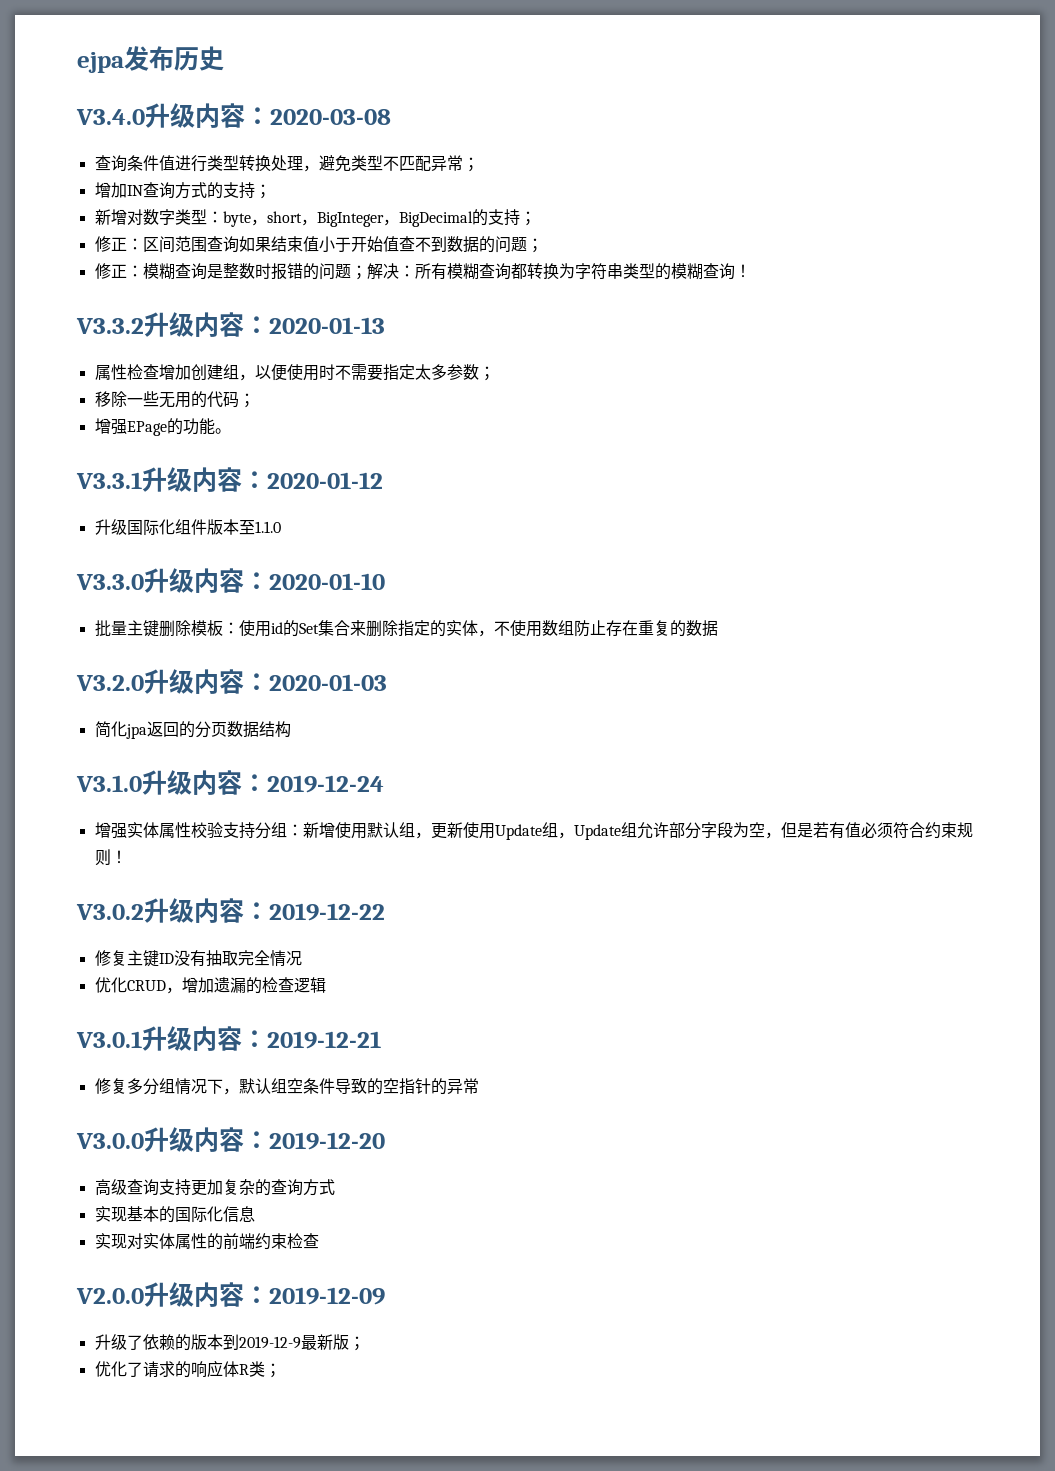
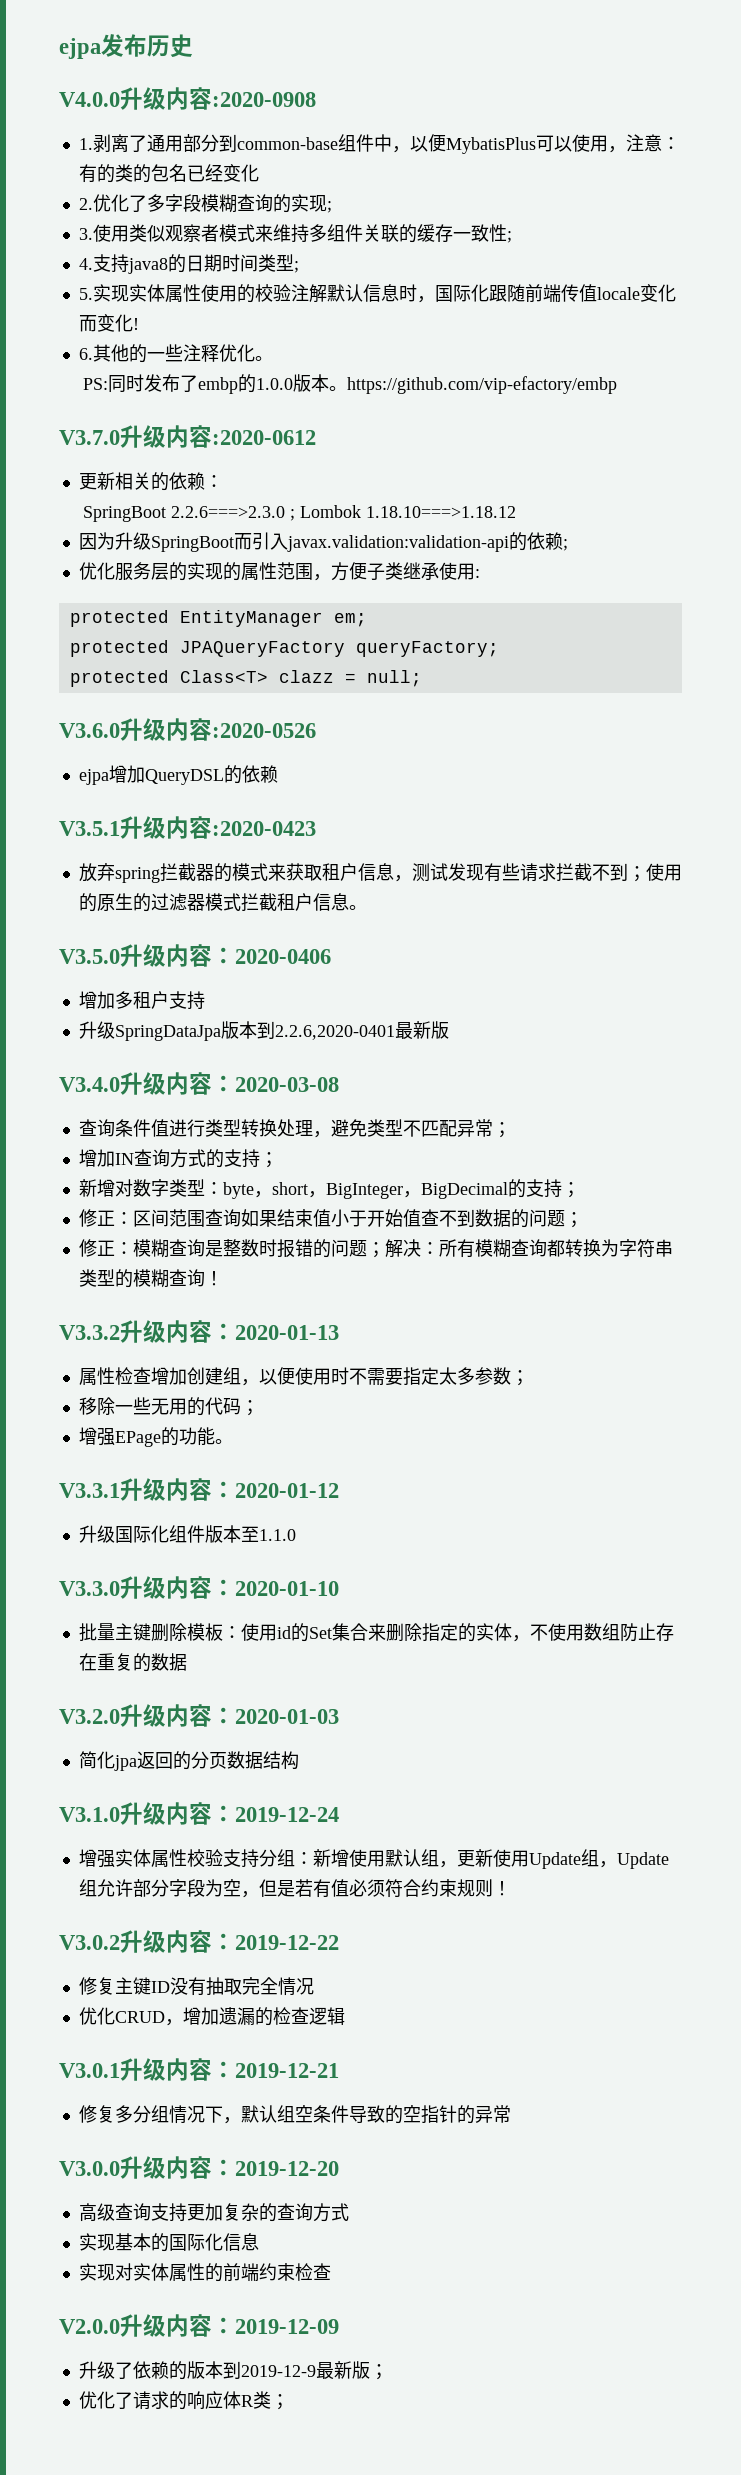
+ V4.0.0升级内容:2020-0908
+ 1.剥离了通用部分到common-base组件中，以便MybatisPlus可以使用，注意：有的类的包名已经变化
+ 2.优化了多字段模糊查询的实现;
+ 3.使用类似观察者模式来维持多组件关联的缓存一致性;
+ 4.支持java8的日期时间类型;
+ 5.实现实体属性使用的校验注解默认信息时，国际化跟随前端传值locale变化而变化!
+ 6.其他的一些注释优化。
+ PS:同时发布了embp的1.0.0版本。https://github.com/vip-efactory/embp
+ V3.7.0升级内容:2020-0612
+ 更新相关的依赖：
+ SpringBoot 2.2.6===>2.3.0 ; Lombok 1.18.10===>1.18.12
+ 因为升级SpringBoot而引入javax.validation:validation-api的依赖;
+ 优化服务层的实现的属性范围，方便子类继承使用:
+ protected EntityManager em;
+ protected JPAQueryFactory queryFactory;
+ protected Class<T> clazz = null;
+ V3.6.0升级内容:2020-0526
+ ejpa增加QueryDSL的依赖
+ V3.5.1升级内容:2020-0423
+ 放弃spring拦截器的模式来获取租户信息，测试发现有些请求拦截不到；使用的原生的过滤器模式拦截租户信息。
+ V3.5.0升级内容：2020-0406
+ 增加多租户支持
+ 升级SpringDataJpa版本到2.2.6,2020-0401最新版

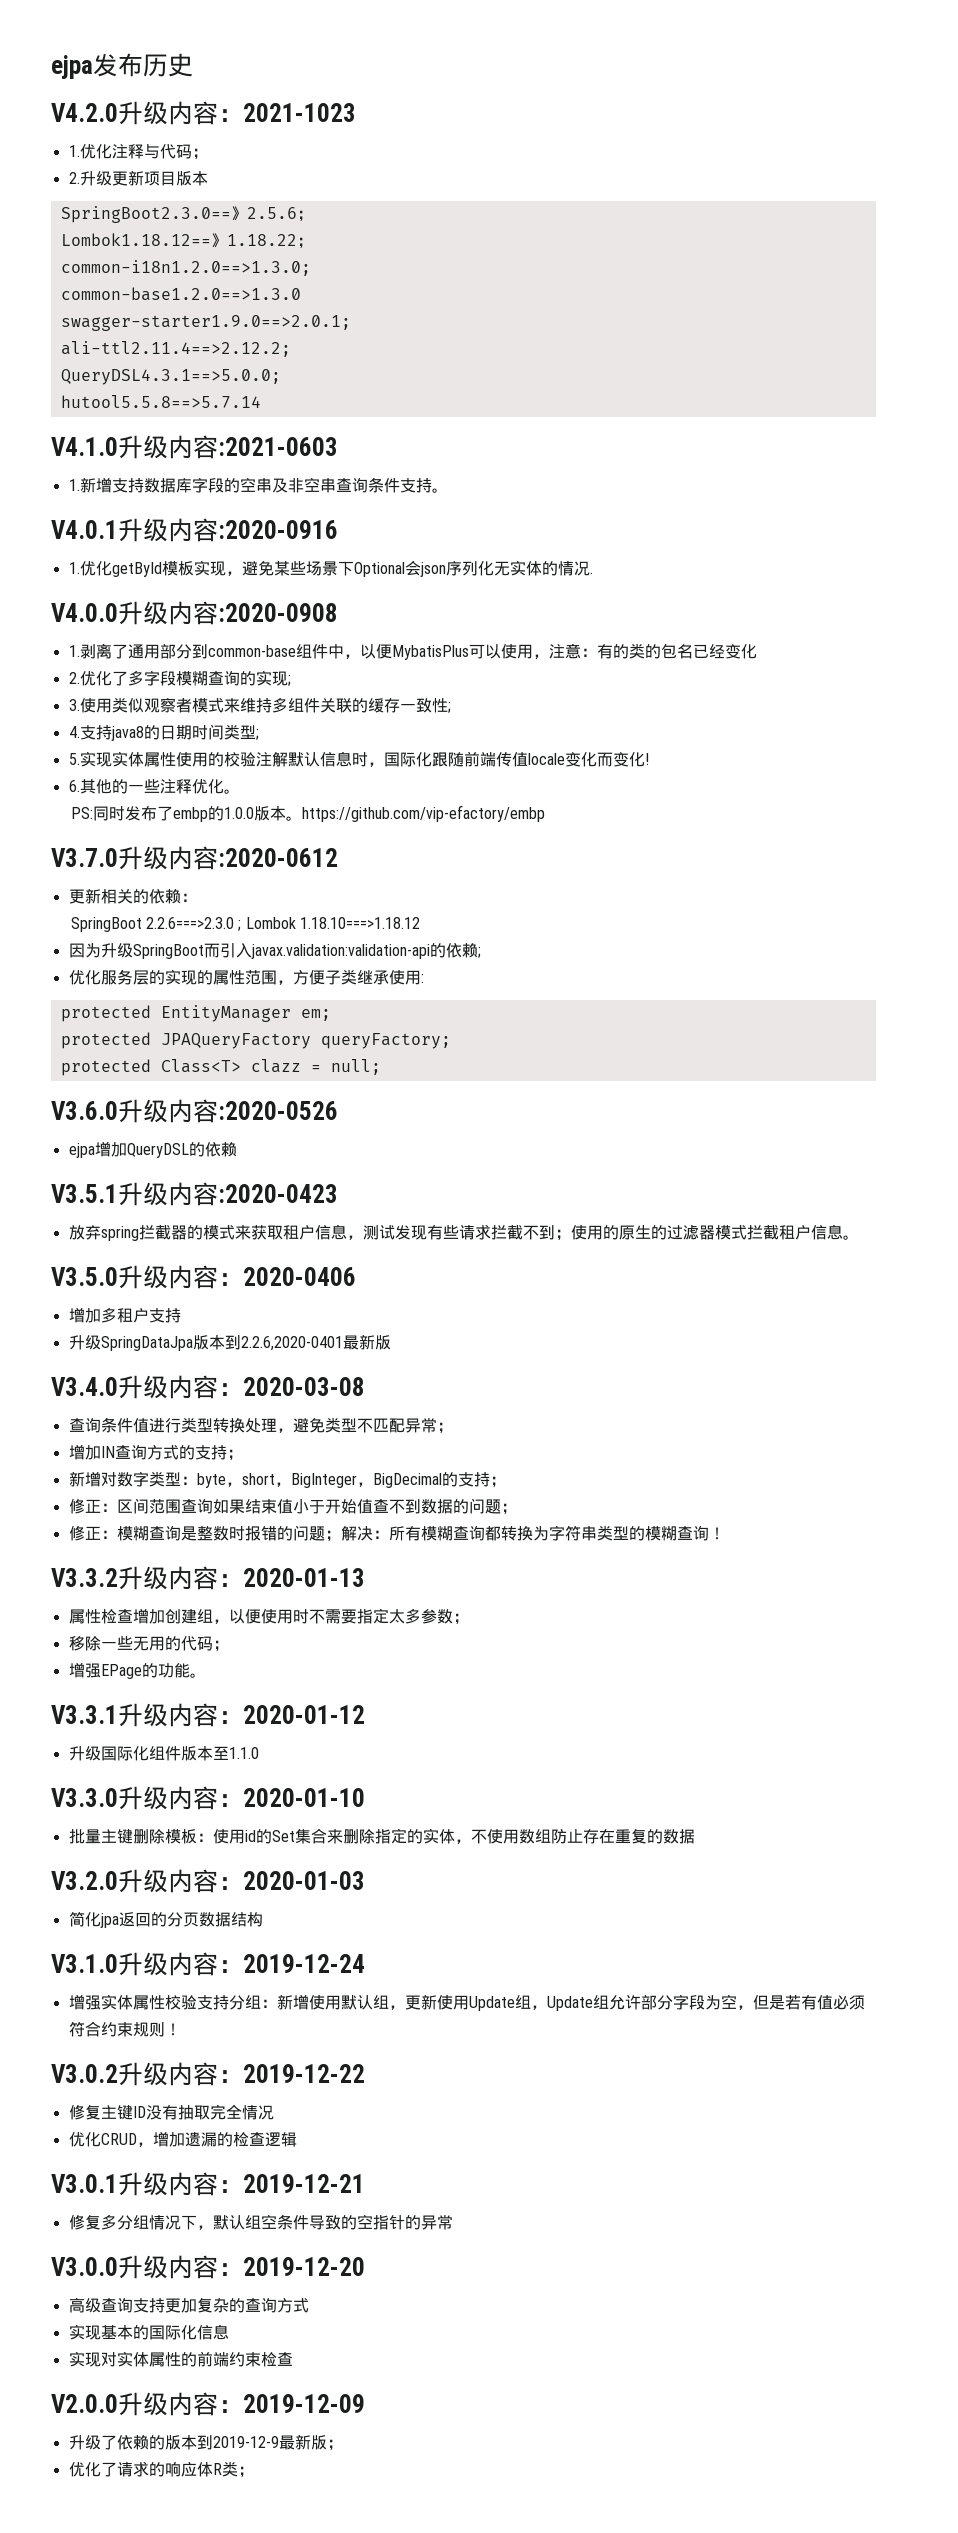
+ V4.2.0升级内容：2021-1023
+ 1.优化注释与代码；
+ 2.升级更新项目版本
+ SpringBoot2.3.0==》2.5.6；
+ Lombok1.18.12==》1.18.22；
+ common-i18n1.2.0==>1.3.0;
+ common-base1.2.0==>1.3.0
+ swagger-starter1.9.0==>2.0.1;
+ ali-ttl2.11.4==>2.12.2;
+ QueryDSL4.3.1==>5.0.0;
+ hutool5.5.8==>5.7.14
+ V4.1.0升级内容:2021-0603
+ 1.新增支持数据库字段的空串及非空串查询条件支持。
+ V4.0.1升级内容:2020-0916
+ 1.优化getById模板实现，避免某些场景下Optional会json序列化无实体的情况.

